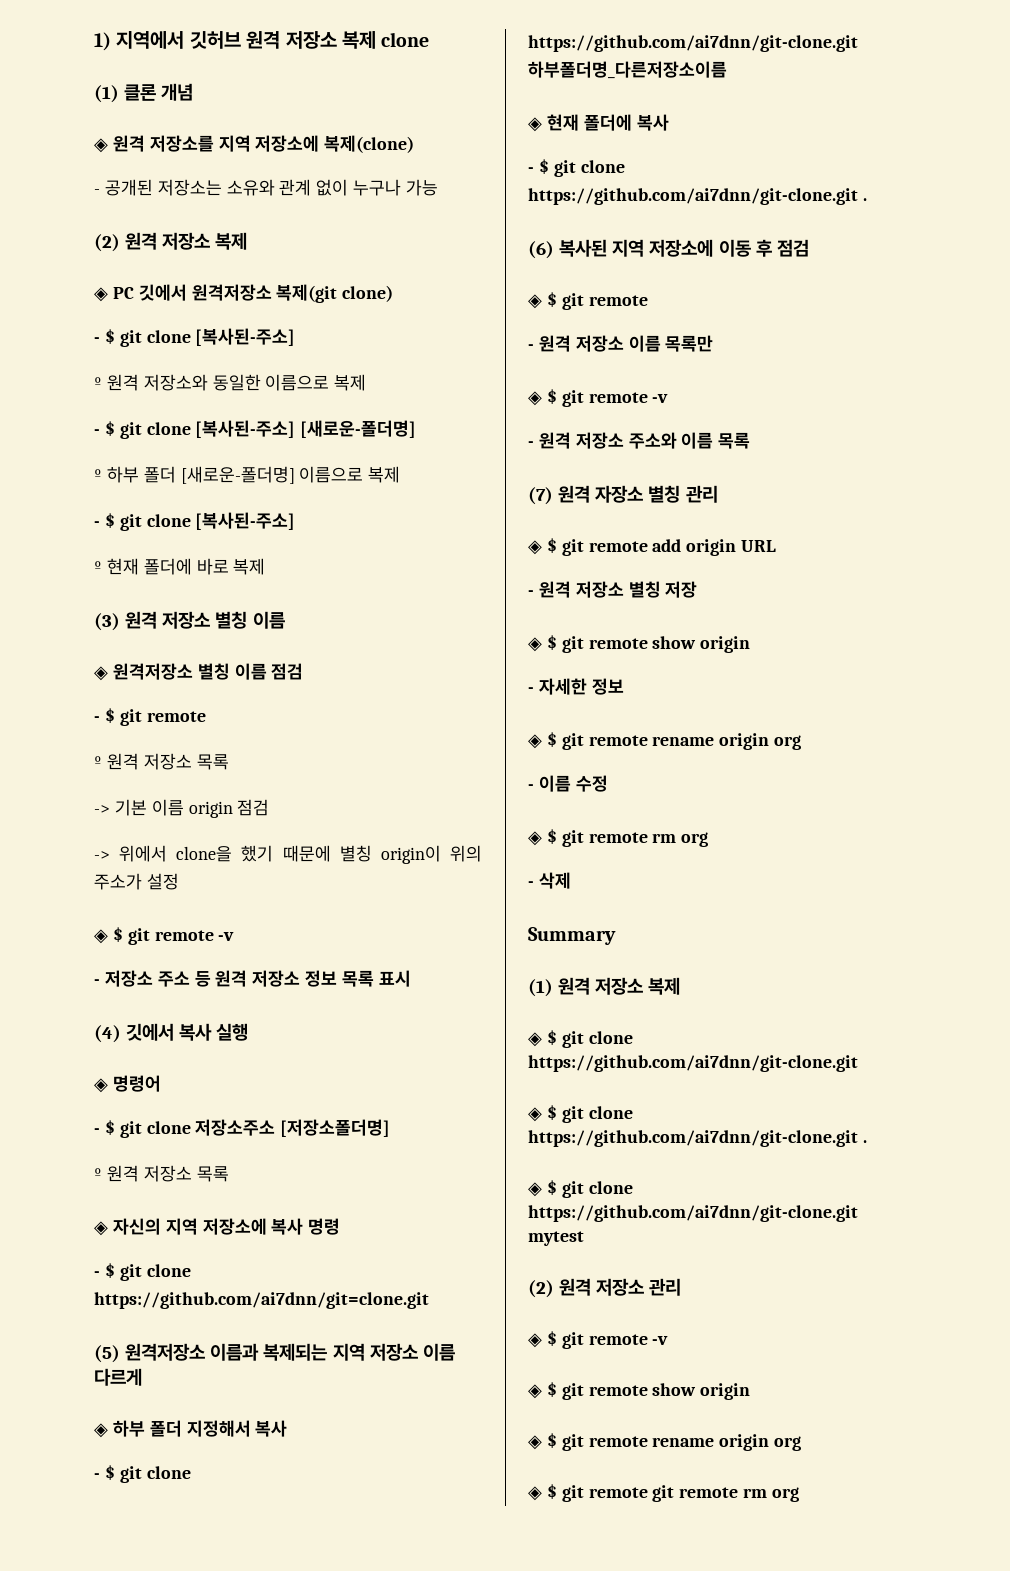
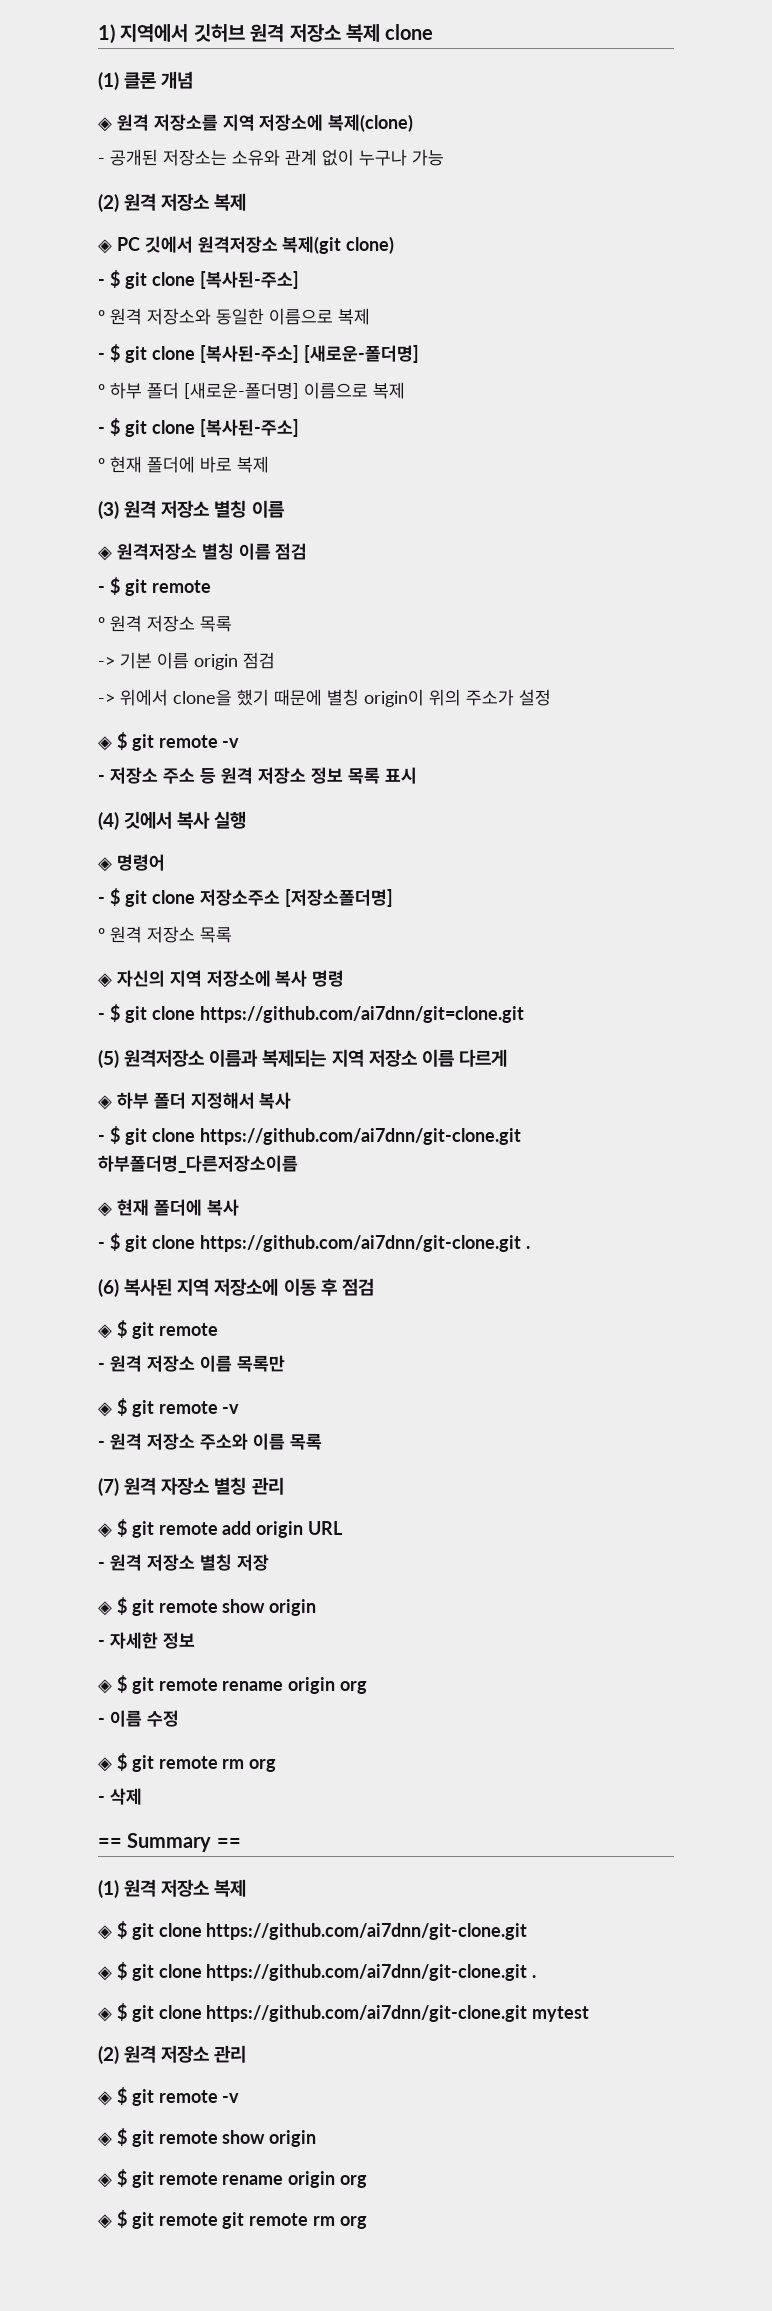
- Summary
+ == Summary ==

